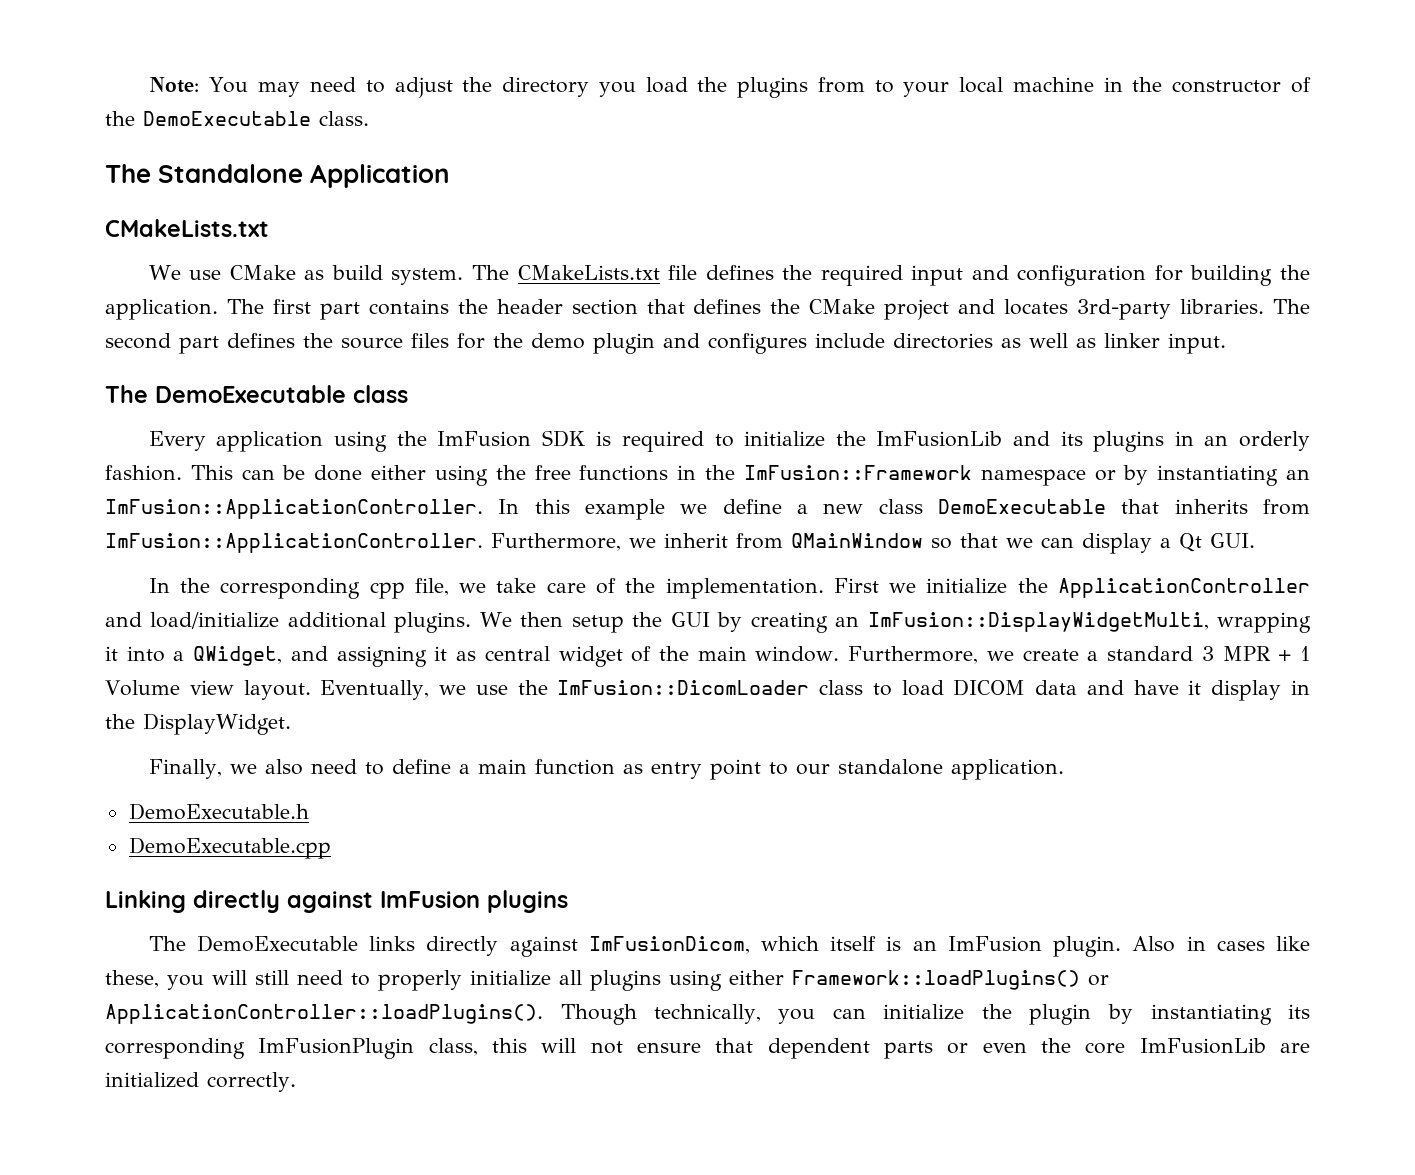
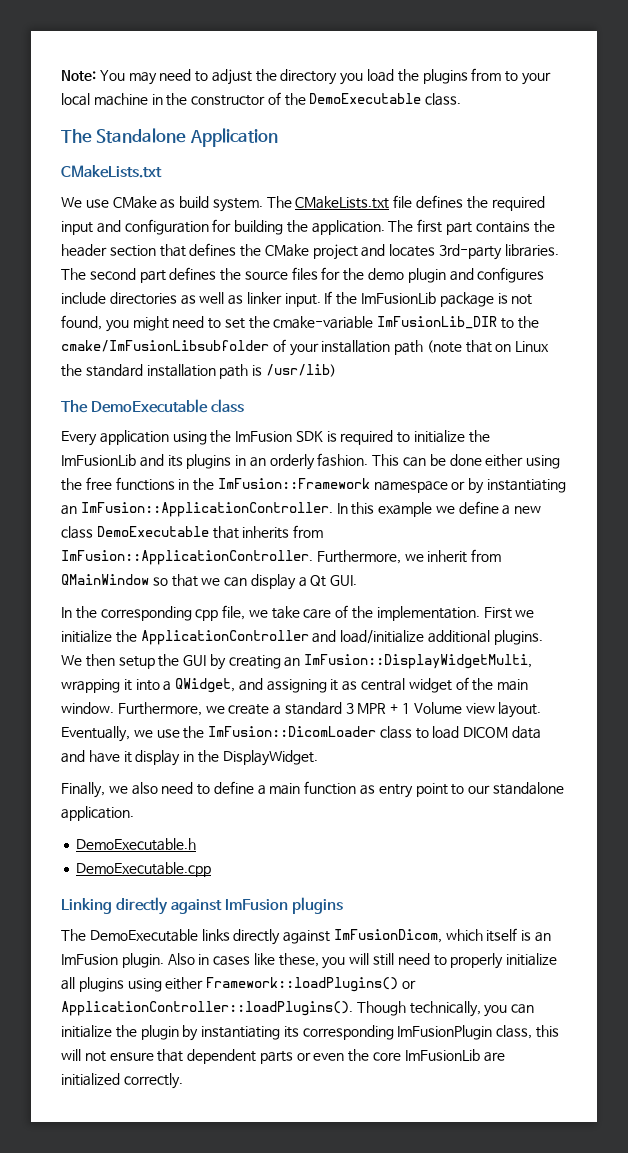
+ If the ImFusionLib package is not found, you might need to set the cmake-variable ImFusionLib_DIR to the cmake/ImFusionLibsubfolder of your installation path (note that on Linux the standard installation path is /usr/lib)

